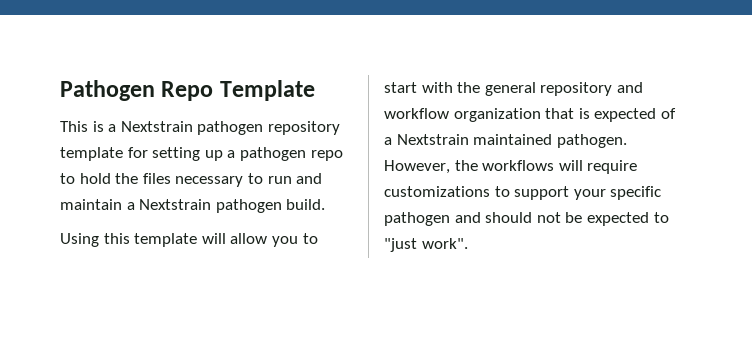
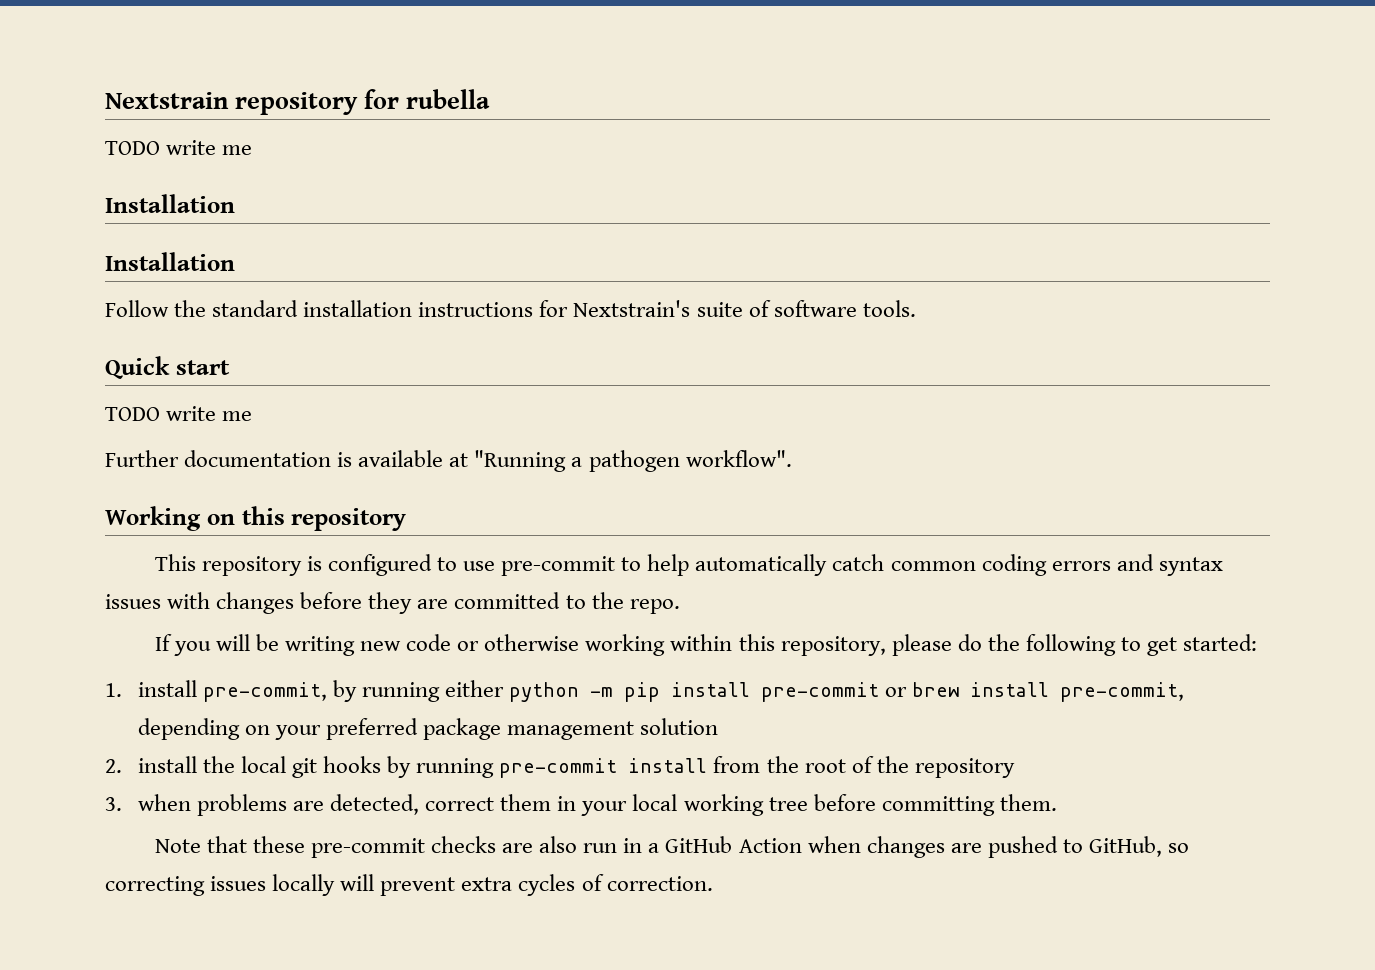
- Pathogen Repo Template
- This is a Nextstrain pathogen repository template for setting up a pathogen repo to hold the files necessary to run and maintain a Nextstrain pathogen build.
- Using this template will allow you to start with the general repository and workflow organization that is expected of a Nextstrain maintained pathogen. However, the workflows will require customizations to support your specific pathogen and should not be expected to "just work".
+ Nextstrain repository for rubella
+ TODO write me
+ Installation
+ Installation
+ Follow the standard installation instructions for Nextstrain's suite of software tools.
+ Quick start
+ TODO write me
+ Further documentation is available at "Running a pathogen workflow".
+ Working on this repository
+ This repository is configured to use pre-commit to help automatically catch common coding errors and syntax issues with changes before they are committed to the repo.
+ If you will be writing new code or otherwise working within this repository, please do the following to get started:
+ 1. install pre-commit, by running either python -m pip install pre-commit or brew install pre-commit, depending on your preferred package management solution
+ 2. install the local git hooks by running pre-commit install from the root of the repository
+ 3. when problems are detected, correct them in your local working tree before committing them.
+ Note that these pre-commit checks are also run in a GitHub Action when changes are pushed to GitHub, so correcting issues locally will prevent extra cycles of correction.

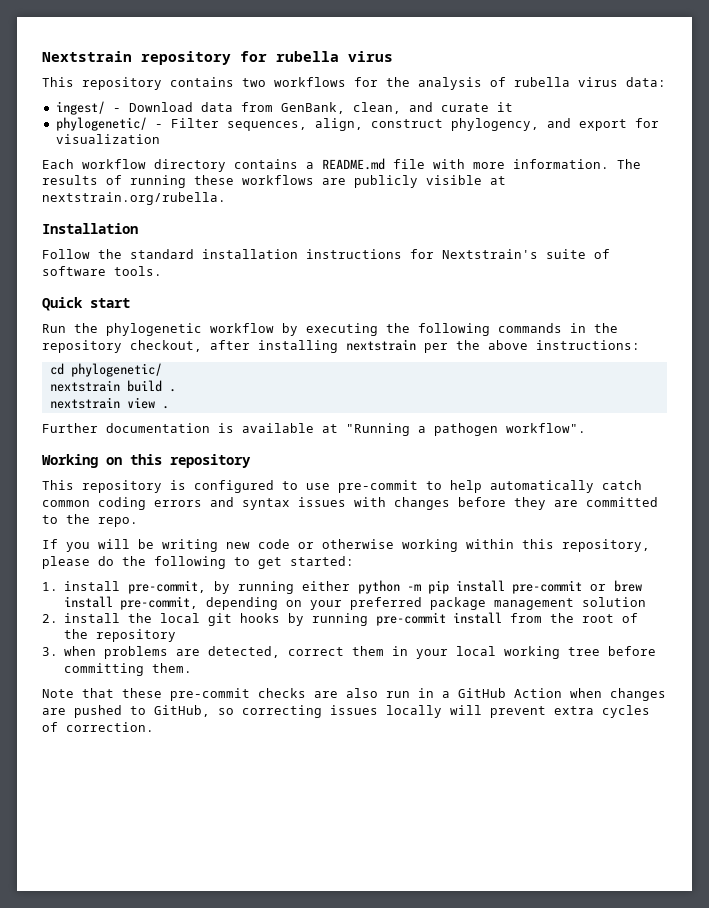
- Nextstrain repository for rubella
- TODO write me
- Installation
+ Nextstrain repository for rubella virus
+ This repository contains two workflows for the analysis of rubella virus data:
+ ingest/ - Download data from GenBank, clean, and curate it
+ phylogenetic/ - Filter sequences, align, construct phylogency, and export for visualization
+ Each workflow directory contains a README.md file with more information. The results of running these workflows are publicly visible at nextstrain.org/rubella.
  Quick start
- TODO write me
+ Run the phylogenetic workflow by executing the following commands in the repository checkout, after installing nextstrain per the above instructions:
+ cd phylogenetic/
+ nextstrain build .
+ nextstrain view .

